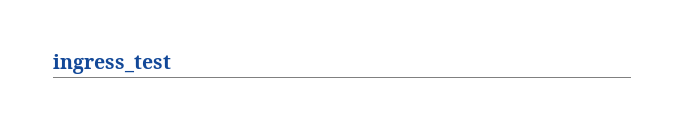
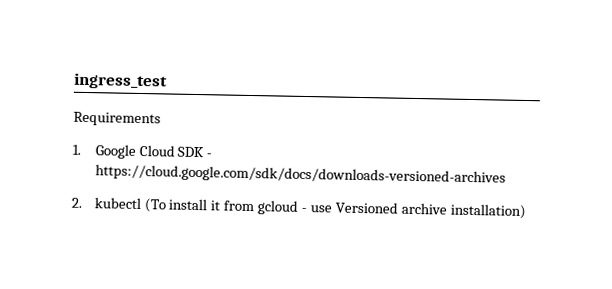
+ Requirements
+ 1. Google Cloud SDK - https://cloud.google.com/sdk/docs/downloads-versioned-archives
+ 2. kubectl (To install it from gcloud - use Versioned archive installation)

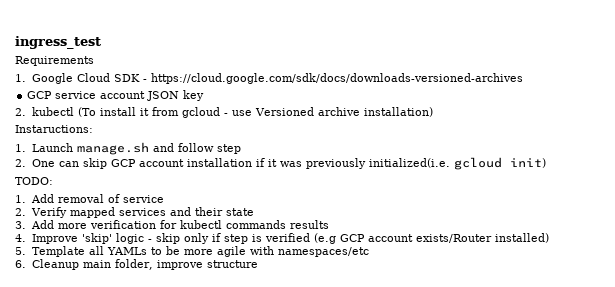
+ GCP service account JSON key
+ Instaructions:
+ 1. Launch manage.sh and follow step
+ 2. One can skip GCP account installation if it was previously initialized(i.e. gcloud init)
+ TODO:
+ 1. Add removal of service
+ 2. Verify mapped services and their state
+ 3. Add more verification for kubectl commands results
+ 4. Improve 'skip' logic - skip only if step is verified (e.g GCP account exists/Router installed)
+ 5. Template all YAMLs to be more agile with namespaces/etc
+ 6. Cleanup main folder, improve structure

